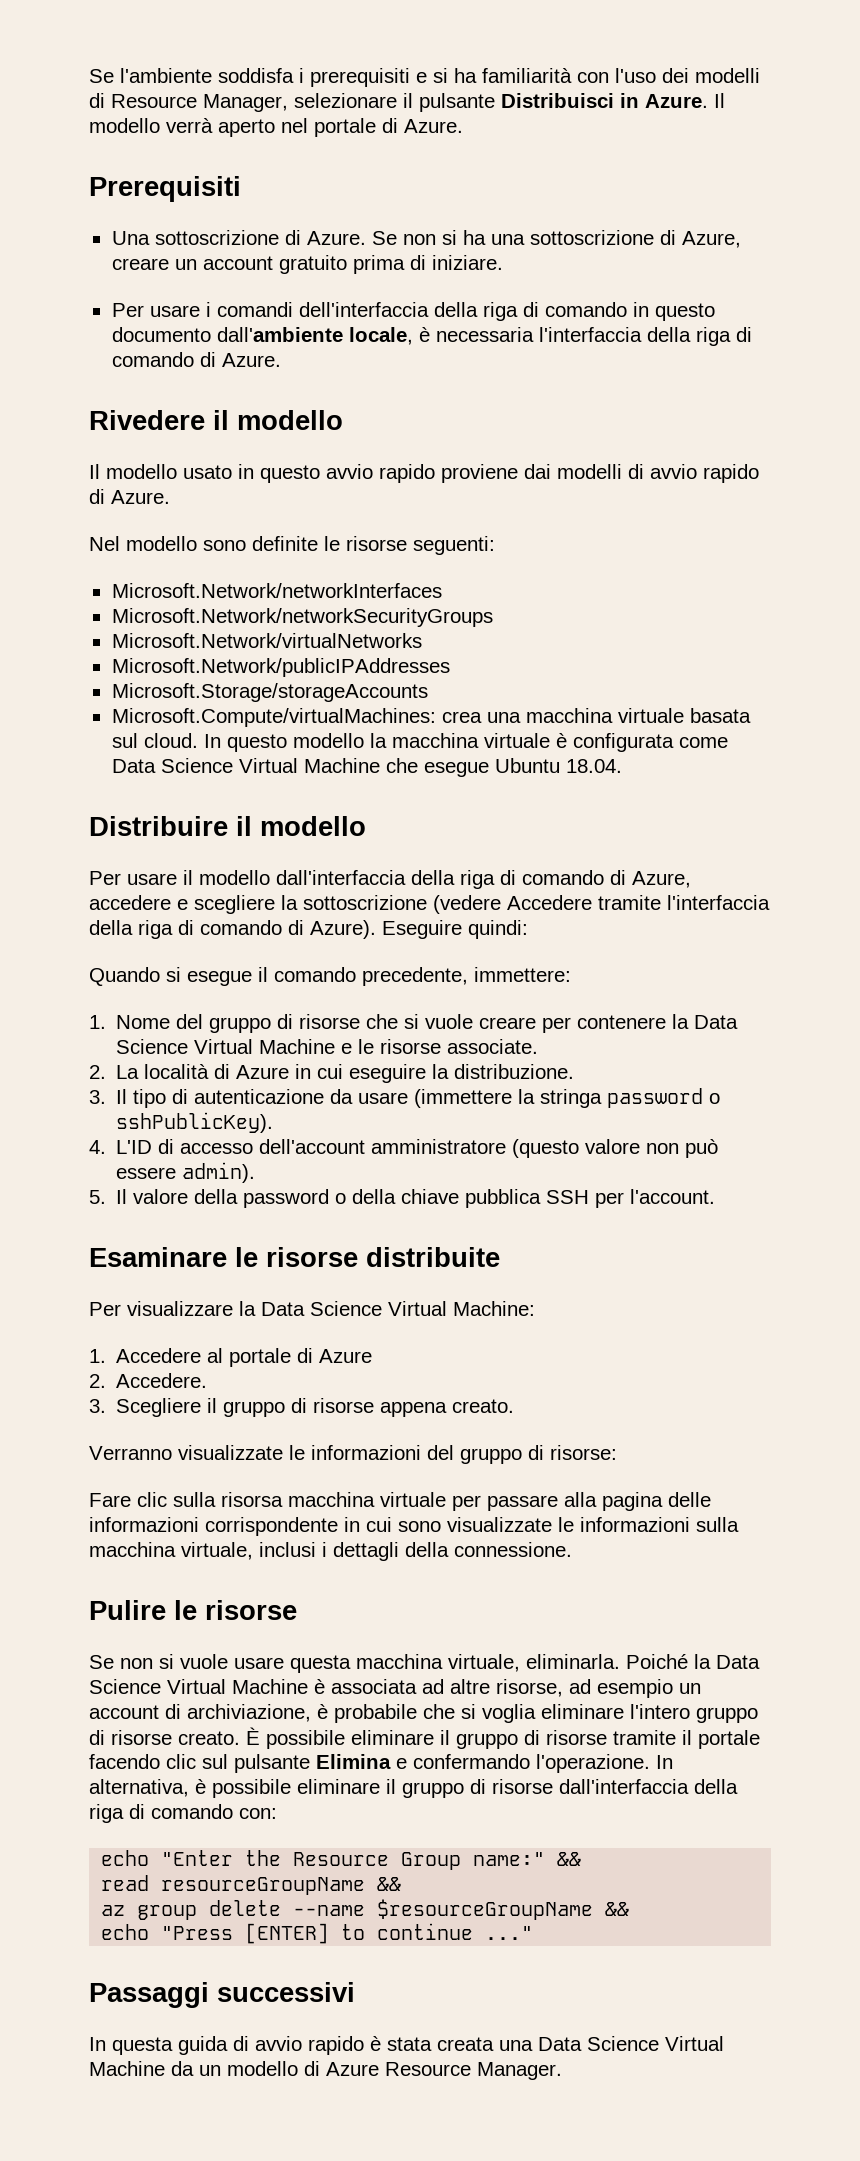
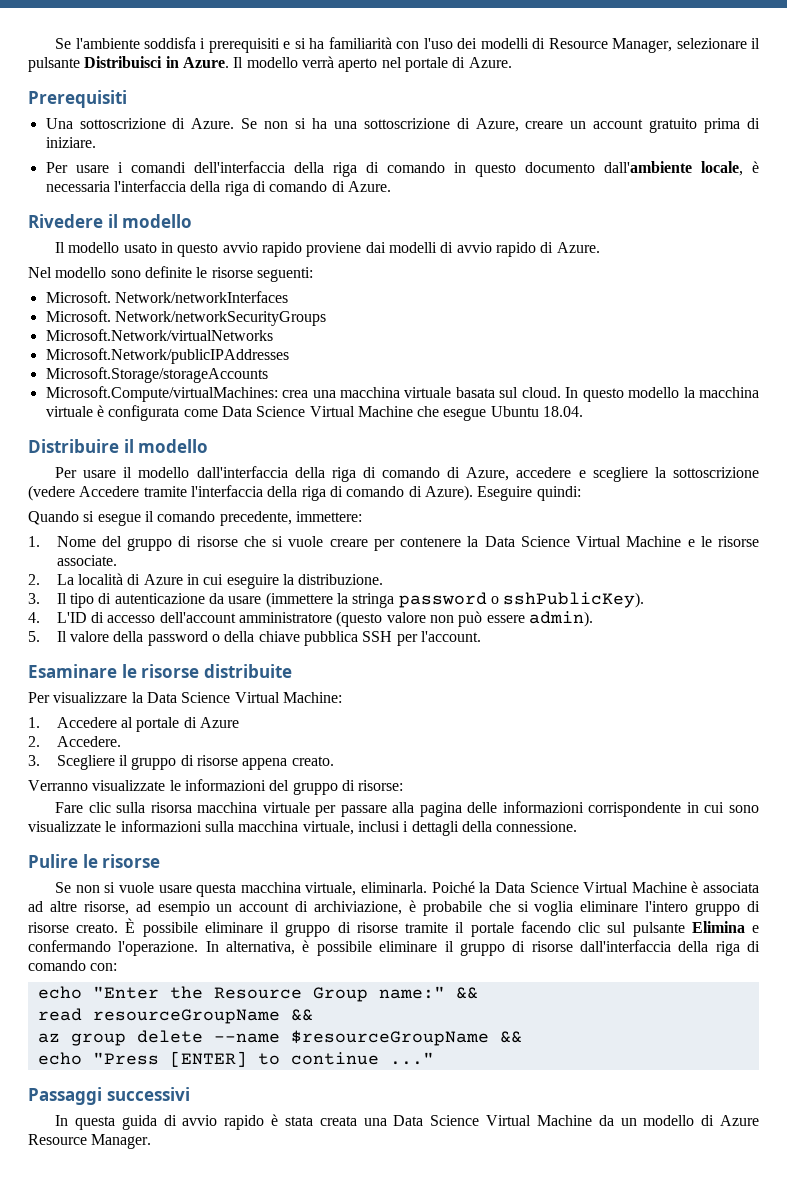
- Microsoft.Network/networkInterfaces
- Microsoft.Network/networkSecurityGroups
+ Microsoft. Network/networkInterfaces
+ Microsoft. Network/networkSecurityGroups

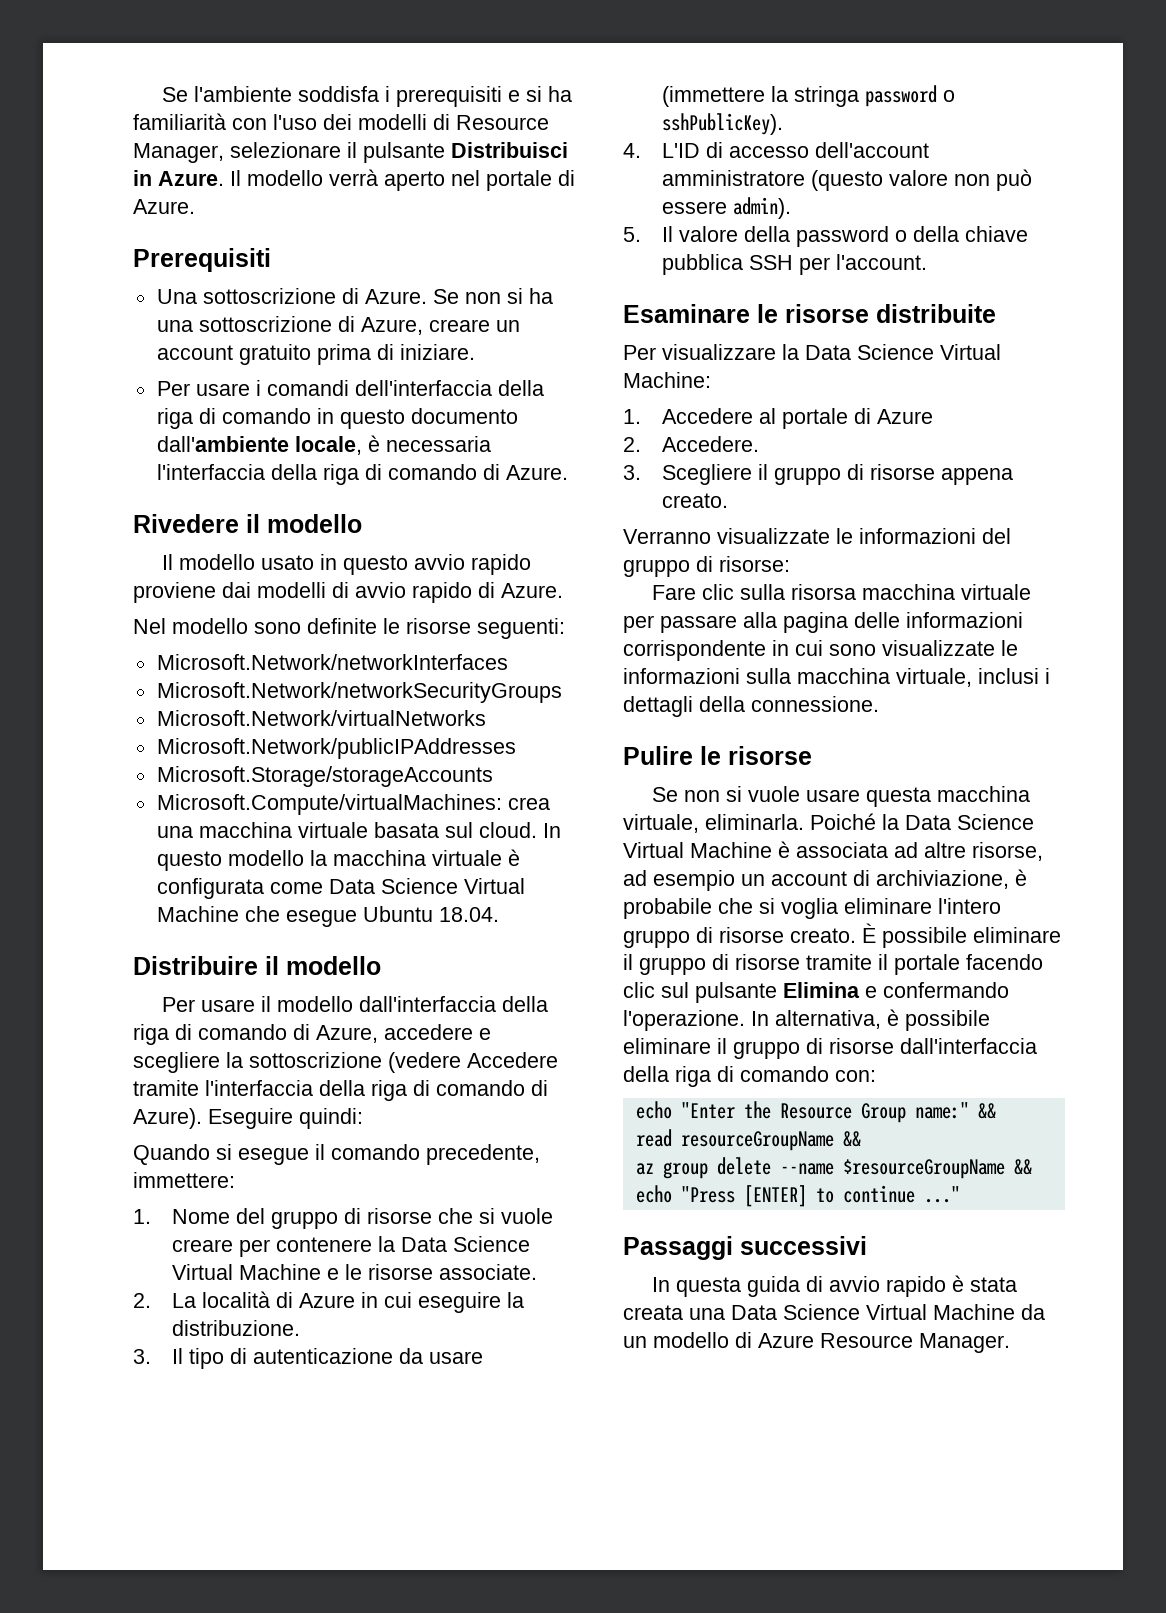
- Microsoft. Network/networkInterfaces
- Microsoft. Network/networkSecurityGroups
+ Microsoft.Network/networkInterfaces
+ Microsoft.Network/networkSecurityGroups

